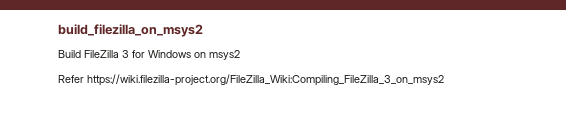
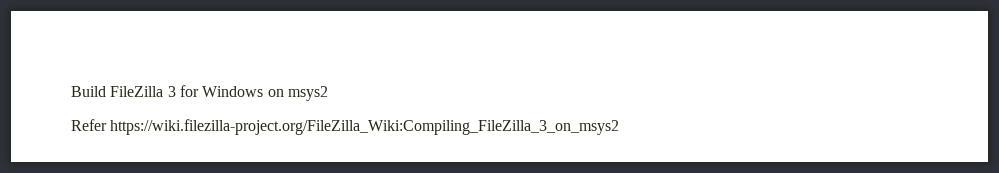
- build_filezilla_on_msys2

